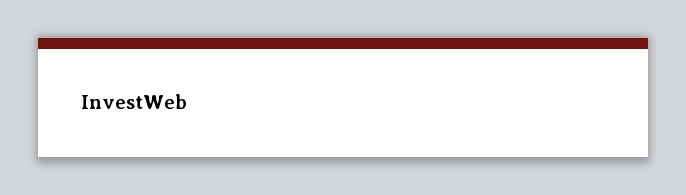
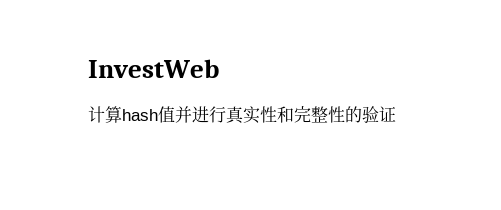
+ 计算hash值并进行真实性和完整性的验证

